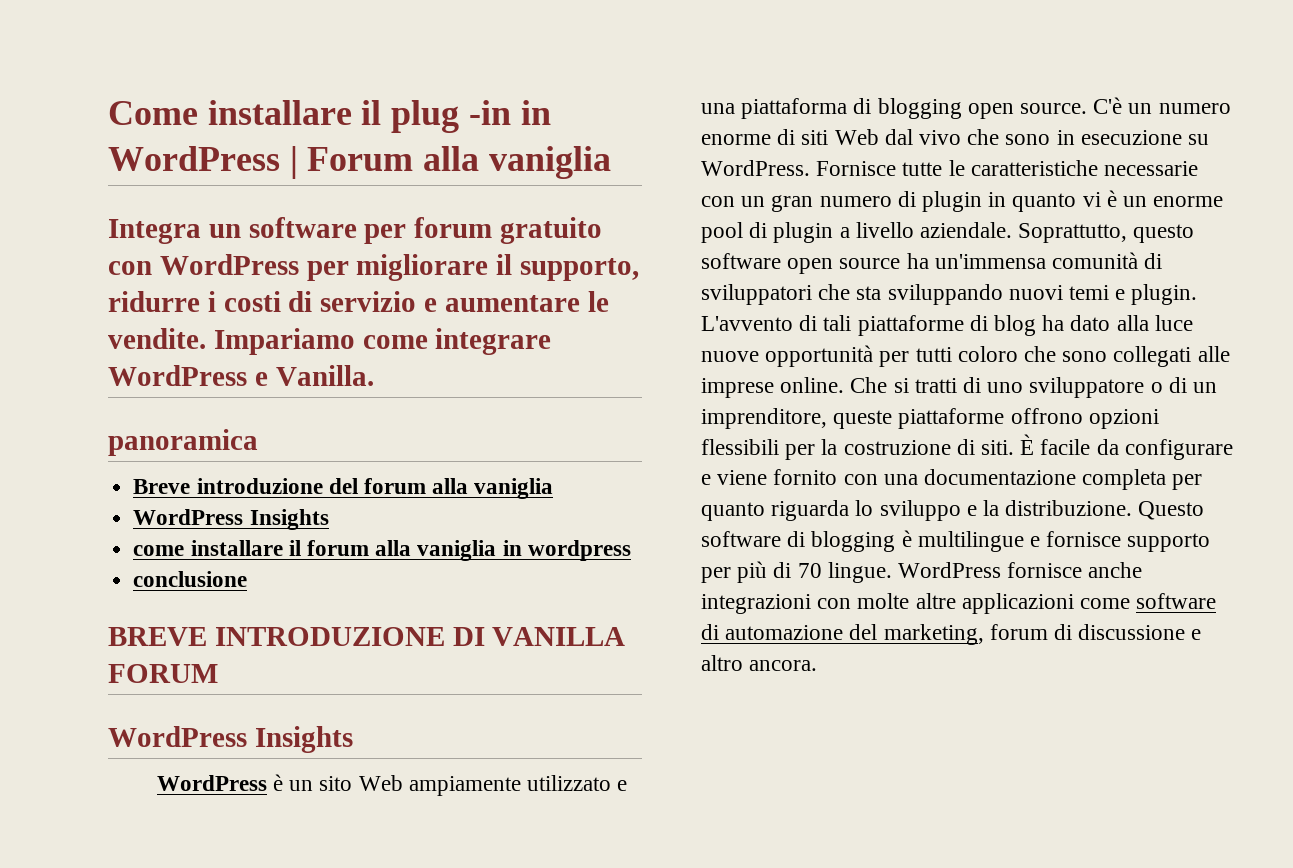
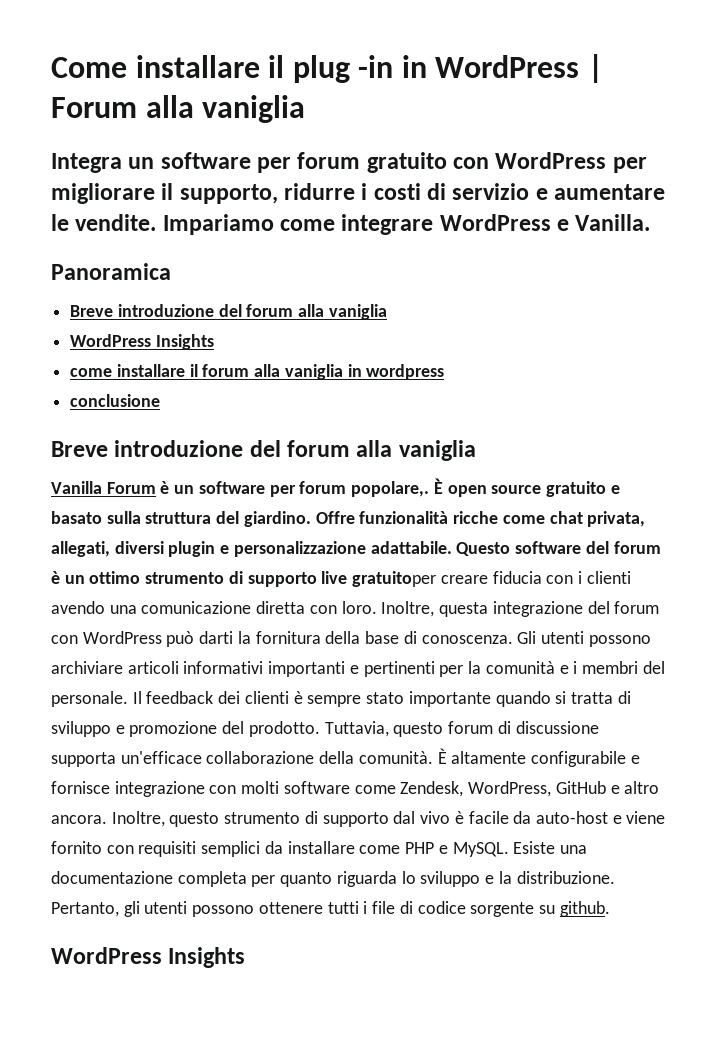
- panoramica
+ Panoramica
  conclusione
- BREVE INTRODUZIONE DI VANILLA FORUM
- WordPress Insights
- WordPress è un sito Web ampiamente utilizzato e una piattaforma di blogging open source. C'è un numero enorme di siti Web dal vivo che sono in esecuzione su WordPress. Fornisce tutte le caratteristiche necessarie con un gran numero di plugin in quanto vi è un enorme pool di plugin a livello aziendale. Soprattutto, questo software open source ha un'immensa comunità di sviluppatori che sta sviluppando nuovi temi e plugin. L'avvento di tali piattaforme di blog ha dato alla luce nuove opportunità per tutti coloro che sono collegati alle imprese online. Che si tratti di uno sviluppatore o di un imprenditore, queste piattaforme offrono opzioni flessibili per la costruzione di siti. È facile da configurare e viene fornito con una documentazione completa per quanto riguarda lo sviluppo e la distribuzione.
+ Breve introduzione del forum alla vaniglia
+ Vanilla Forum è un software per forum popolare,. È open source gratuito e basato sulla struttura del giardino. Offre funzionalità ricche come chat privata, allegati, diversi plugin e personalizzazione adattabile. Questo software del forum è un ottimo strumento di supporto live gratuitoper creare fiducia con i clienti avendo una comunicazione diretta con loro. Inoltre, questa integrazione del forum con WordPress può darti la fornitura della base di conoscenza. Gli utenti possono archiviare articoli informativi importanti e pertinenti per la comunità e i membri del personale. Il feedback dei clienti è sempre stato importante quando si tratta di sviluppo e promozione del prodotto. Tuttavia, questo forum di discussione supporta un'efficace collaborazione della comunità. È altamente configurabile e fornisce integrazione con molti software come Zendesk, WordPress, GitHub e altro ancora. Inoltre, questo strumento di supporto dal vivo è facile da auto-host e viene fornito con requisiti semplici da installare come PHP e MySQL. Esiste una documentazione completa per quanto riguarda lo sviluppo e la distribuzione.
- Questo software di blogging è multilingue e fornisce supporto per più di 70 lingue. WordPress fornisce anche integrazioni con molte altre applicazioni come software di automazione del marketing, forum di discussione e altro ancora.
+ Pertanto, gli utenti possono ottenere tutti i file di codice sorgente su github.
+ WordPress Insights

